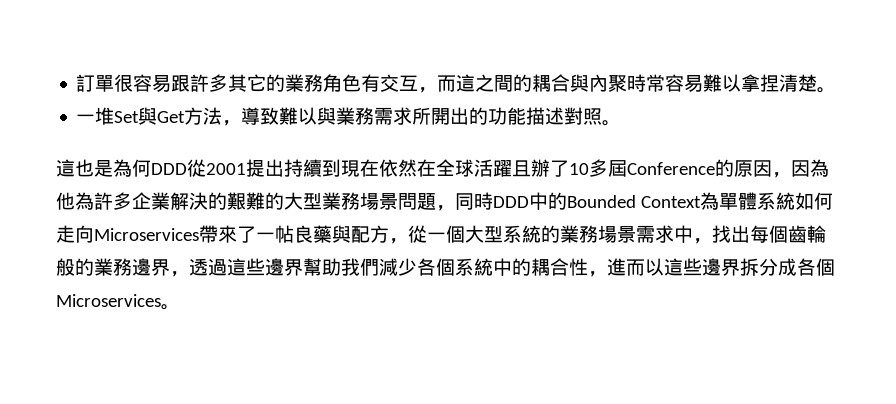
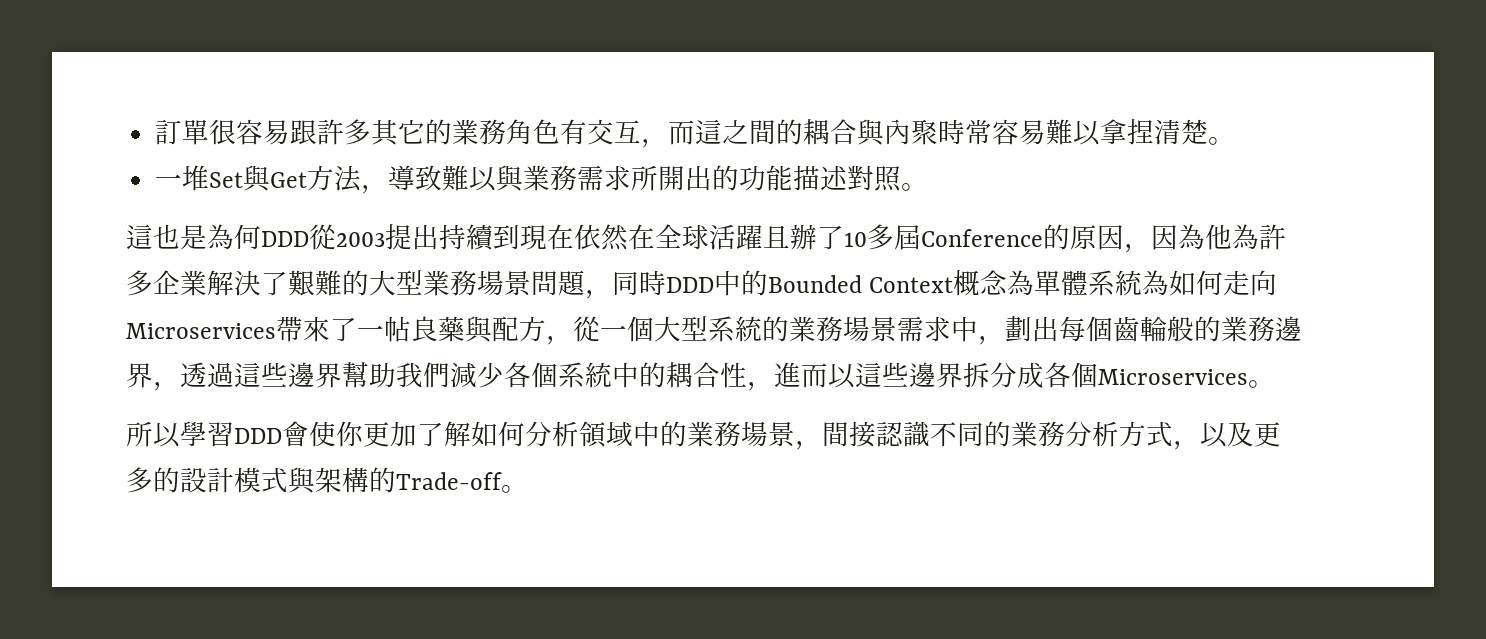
- 這也是為何DDD從2001提出持續到現在依然在全球活躍且辦了10多屆Conference的原因，因為他為許多企業解決的艱難的大型業務場景問題，同時DDD中的Bounded Context為單體系統如何走向Microservices帶來了一帖良藥與配方，從一個大型系統的業務場景需求中，找出每個齒輪般的業務邊界，透過這些邊界幫助我們減少各個系統中的耦合性，進而以這些邊界拆分成各個Microservices。
+ 這也是為何DDD從2003提出持續到現在依然在全球活躍且辦了10多屆Conference的原因，因為他為許多企業解決了艱難的大型業務場景問題，同時DDD中的Bounded Context概念為單體系統為如何走向Microservices帶來了一帖良藥與配方，從一個大型系統的業務場景需求中，劃出每個齒輪般的業務邊界，透過這些邊界幫助我們減少各個系統中的耦合性，進而以這些邊界拆分成各個Microservices。
+ 所以學習DDD會使你更加了解如何分析領域中的業務場景，間接認識不同的業務分析方式，以及更多的設計模式與架構的Trade-off。

